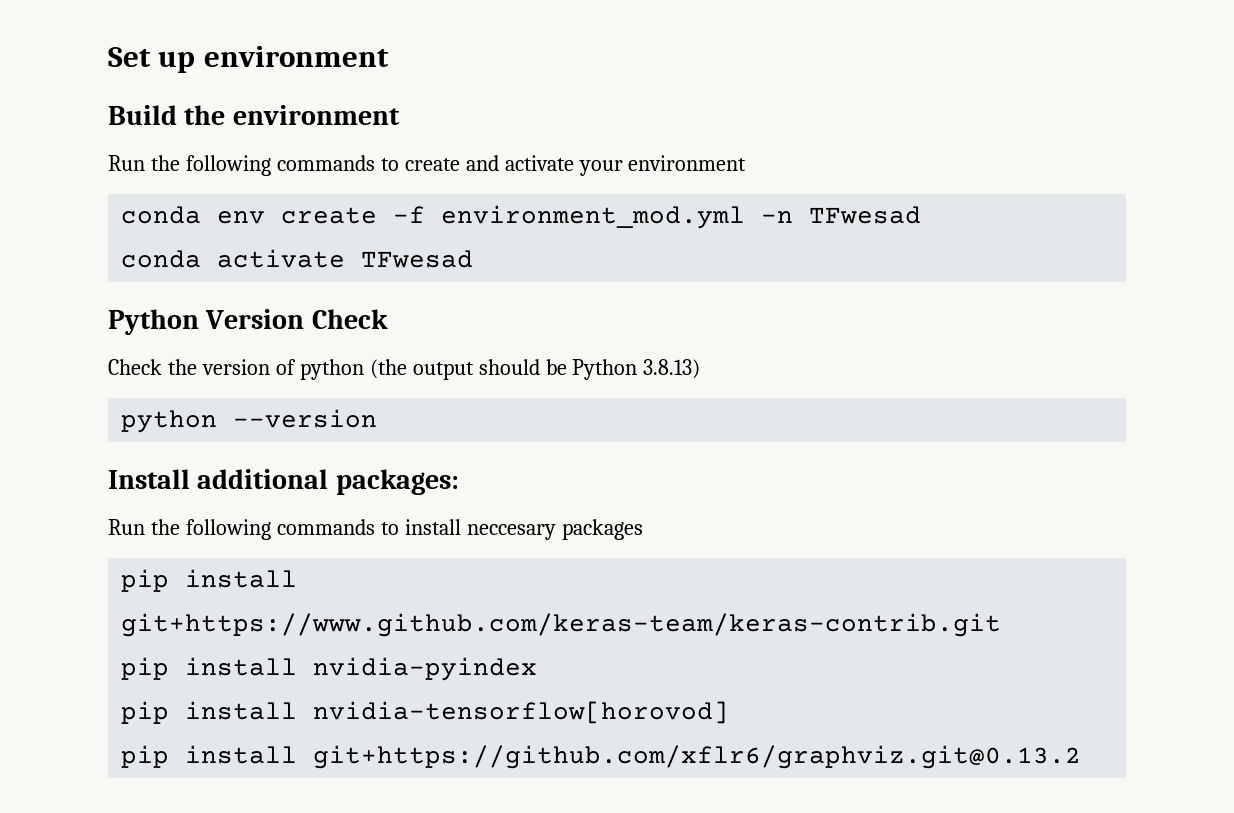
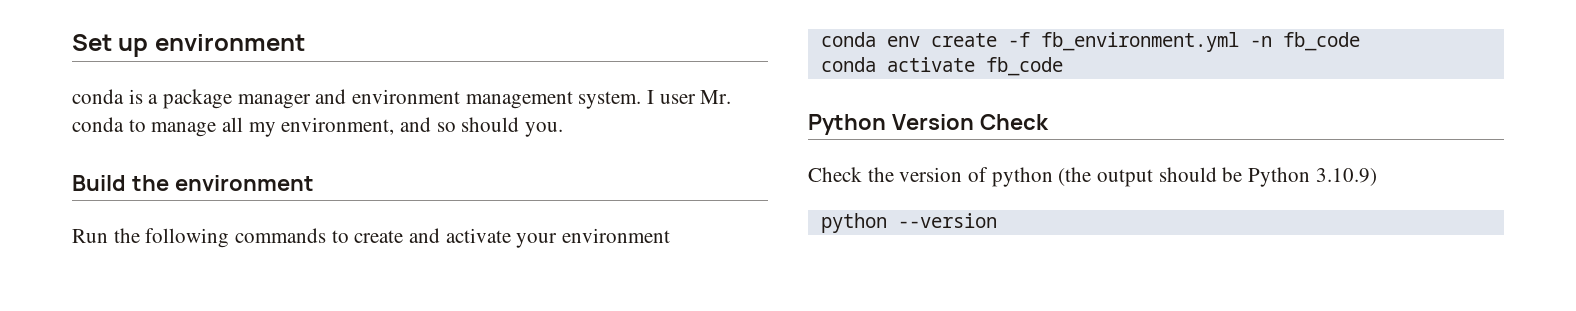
+ conda is a package manager and environment management system. I user Mr. conda to manage all my environment, and so should you.
- conda env create -f environment_mod.yml -n TFwesad
+ conda env create -f fb_environment.yml -n fb_code
- conda activate TFwesad
+ conda activate fb_code
- Check the version of python (the output should be Python 3.8.13)
+ Check the version of python (the output should be Python 3.10.9)
- Install additional packages:
- Run the following commands to install neccesary packages
- pip install git+https://www.github.com/keras-team/keras-contrib.git
- pip install nvidia-pyindex
- pip install nvidia-tensorflow[horovod]
- pip install git+https://github.com/xflr6/graphviz.git@0.13.2

